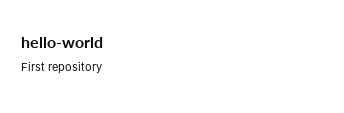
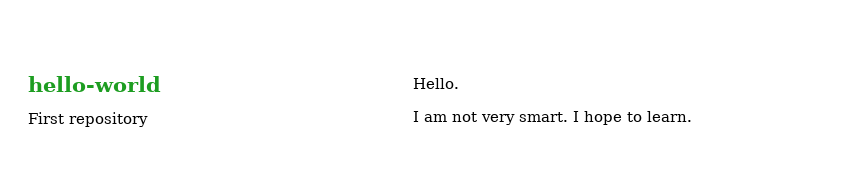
+ Hello.
+ I am not very smart. I hope to learn.

